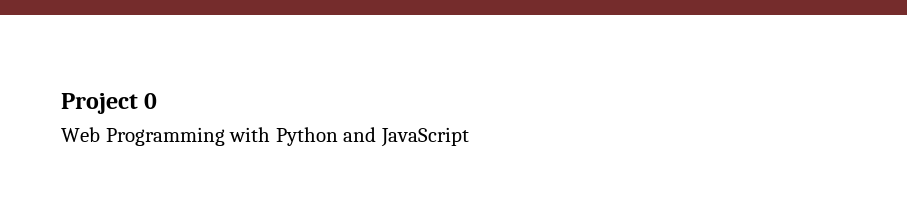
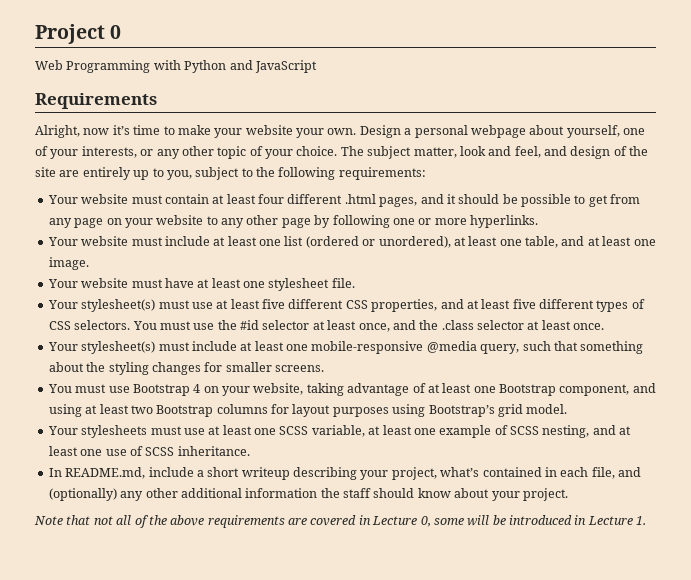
+ Requirements
+ Alright, now it’s time to make your website your own. Design a personal webpage about yourself, one of your interests, or any other topic of your choice. The subject matter, look and feel, and design of the site are entirely up to you, subject to the following requirements:
+ Your website must contain at least four different .html pages, and it should be possible to get from any page on your website to any other page by following one or more hyperlinks.
+ Your website must include at least one list (ordered or unordered), at least one table, and at least one image.
+ Your website must have at least one stylesheet file.
+ Your stylesheet(s) must use at least five different CSS properties, and at least five different types of CSS selectors. You must use the #id selector at least once, and the .class selector at least once.
+ Your stylesheet(s) must include at least one mobile-responsive @media query, such that something about the styling changes for smaller screens.
+ You must use Bootstrap 4 on your website, taking advantage of at least one Bootstrap component, and using at least two Bootstrap columns for layout purposes using Bootstrap’s grid model.
+ Your stylesheets must use at least one SCSS variable, at least one example of SCSS nesting, and at least one use of SCSS inheritance.
+ In README.md, include a short writeup describing your project, what’s contained in each file, and (optionally) any other additional information the staff should know about your project.
+ Note that not all of the above requirements are covered in Lecture 0, some will be introduced in Lecture 1.

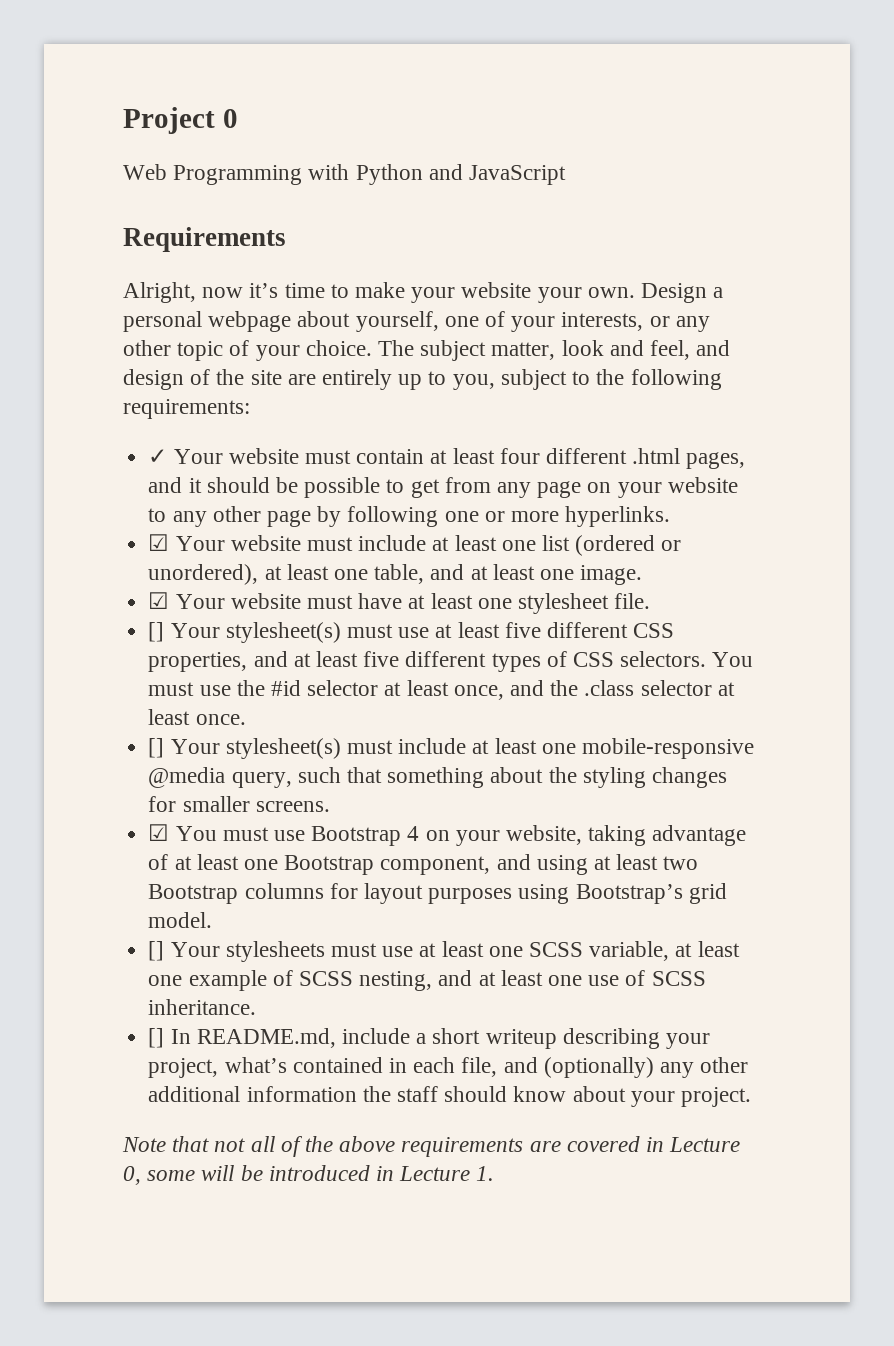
- Your website must contain at least four different .html pages, and it should be possible to get from any page on your website to any other page by following one or more hyperlinks.
+ ✓ Your website must contain at least four different .html pages, and it should be possible to get from any page on your website to any other page by following one or more hyperlinks.
- Your website must include at least one list (ordered or unordered), at least one table, and at least one image.
+ ☑ Your website must include at least one list (ordered or unordered), at least one table, and at least one image.
- Your website must have at least one stylesheet file.
+ ☑ Your website must have at least one stylesheet file.
- Your stylesheet(s) must use at least five different CSS properties, and at least five different types of CSS selectors.
+ [] Your stylesheet(s) must use at least five different CSS properties, and at least five different types of CSS selectors.
- Your stylesheet(s) must include at least one mobile-responsive @media query, such that something about the styling changes for smaller screens.
+ [] Your stylesheet(s) must include at least one mobile-responsive @media query, such that something about the styling changes for smaller screens.
- You must use Bootstrap 4 on your website, taking advantage of at least one Bootstrap component, and using at least two Bootstrap columns for layout purposes using Bootstrap’s grid model.
+ ☑ You must use Bootstrap 4 on your website, taking advantage of at least one Bootstrap component, and using at least two Bootstrap columns for layout purposes using Bootstrap’s grid model.
- Your stylesheets must use at least one SCSS variable, at least one example of SCSS nesting, and at least one use of SCSS inheritance.
+ [] Your stylesheets must use at least one SCSS variable, at least one example of SCSS nesting, and at least one use of SCSS inheritance.
- In README.md, include a short writeup describing your project, what’s contained in each file, and (optionally) any other additional information the staff should know about your project.
+ [] In README.md, include a short writeup describing your project, what’s contained in each file, and (optionally) any other additional information the staff should know about your project.

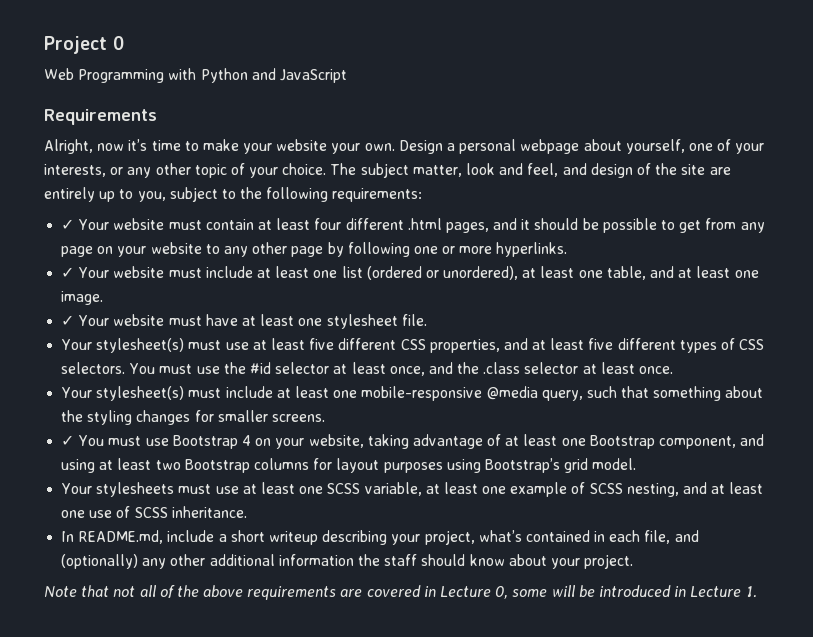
- ☑ Your website must include at least one list (ordered or unordered), at least one table, and at least one image.
+ ✓ Your website must include at least one list (ordered or unordered), at least one table, and at least one image.
- ☑ Your website must have at least one stylesheet file.
+ ✓ Your website must have at least one stylesheet file.
- [] Your stylesheet(s) must use at least five different CSS properties, and at least five different types of CSS selectors.
+ Your stylesheet(s) must use at least five different CSS properties, and at least five different types of CSS selectors.
- [] Your stylesheet(s) must include at least one mobile-responsive @media query, such that something about the styling changes for smaller screens.
+ Your stylesheet(s) must include at least one mobile-responsive @media query, such that something about the styling changes for smaller screens.
- ☑ You must use Bootstrap 4 on your website, taking advantage of at least one Bootstrap component, and using at least two Bootstrap columns for layout purposes using Bootstrap’s grid model.
+ ✓ You must use Bootstrap 4 on your website, taking advantage of at least one Bootstrap component, and using at least two Bootstrap columns for layout purposes using Bootstrap’s grid model.
- [] Your stylesheets must use at least one SCSS variable, at least one example of SCSS nesting, and at least one use of SCSS inheritance.
+ Your stylesheets must use at least one SCSS variable, at least one example of SCSS nesting, and at least one use of SCSS inheritance.
- [] In README.md, include a short writeup describing your project, what’s contained in each file, and (optionally) any other additional information the staff should know about your project.
+ In README.md, include a short writeup describing your project, what’s contained in each file, and (optionally) any other additional information the staff should know about your project.

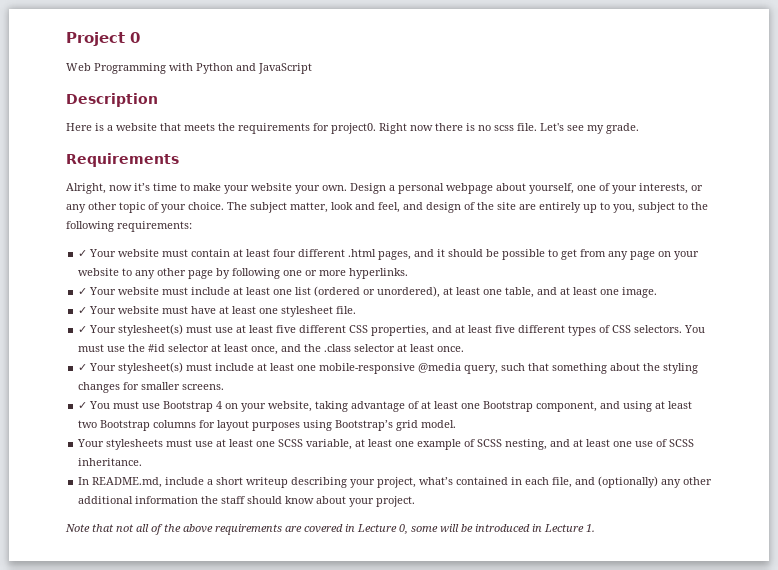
+ Description
+ Here is a website that meets the requirements for project0. Right now there is no scss file. Let's see my grade.
- Your stylesheet(s) must use at least five different CSS properties, and at least five different types of CSS selectors.
+ ✓ Your stylesheet(s) must use at least five different CSS properties, and at least five different types of CSS selectors.
- Your stylesheet(s) must include at least one mobile-responsive @media query, such that something about the styling changes for smaller screens.
+ ✓ Your stylesheet(s) must include at least one mobile-responsive @media query, such that something about the styling changes for smaller screens.

